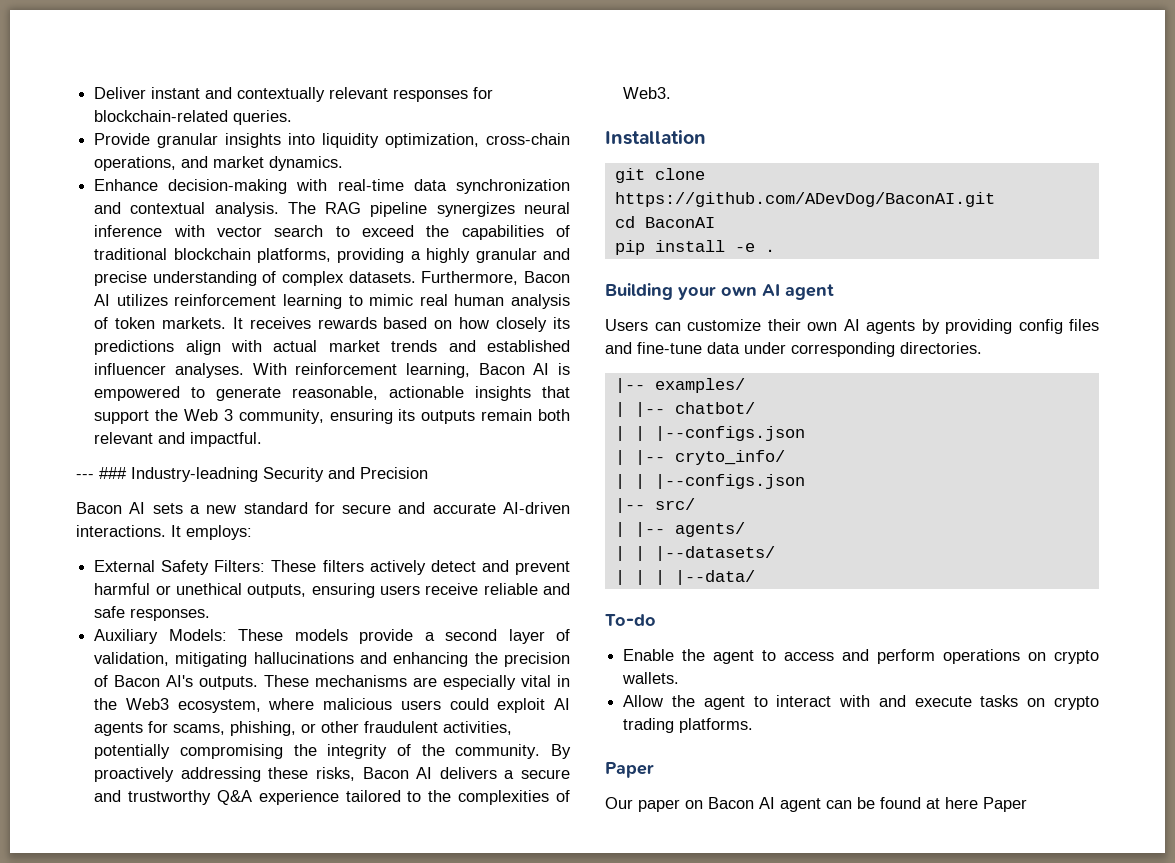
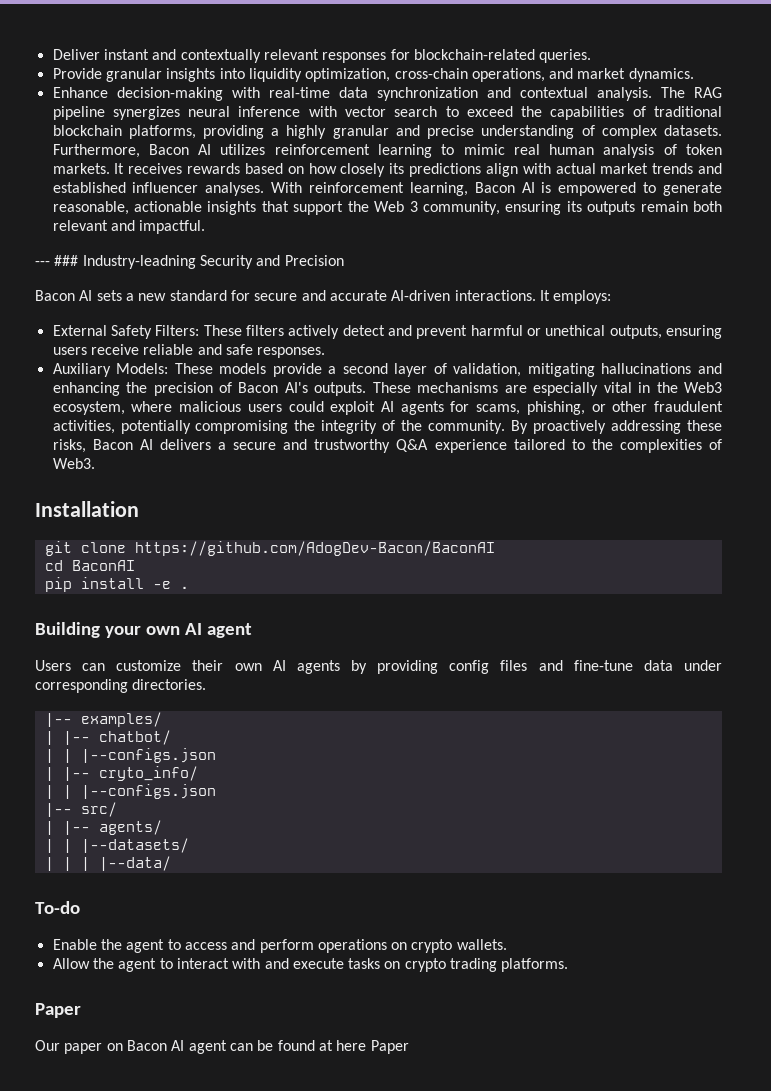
- git clone https://github.com/ADevDog/BaconAI.git
+ git clone https://github.com/AdogDev-Bacon/BaconAI

